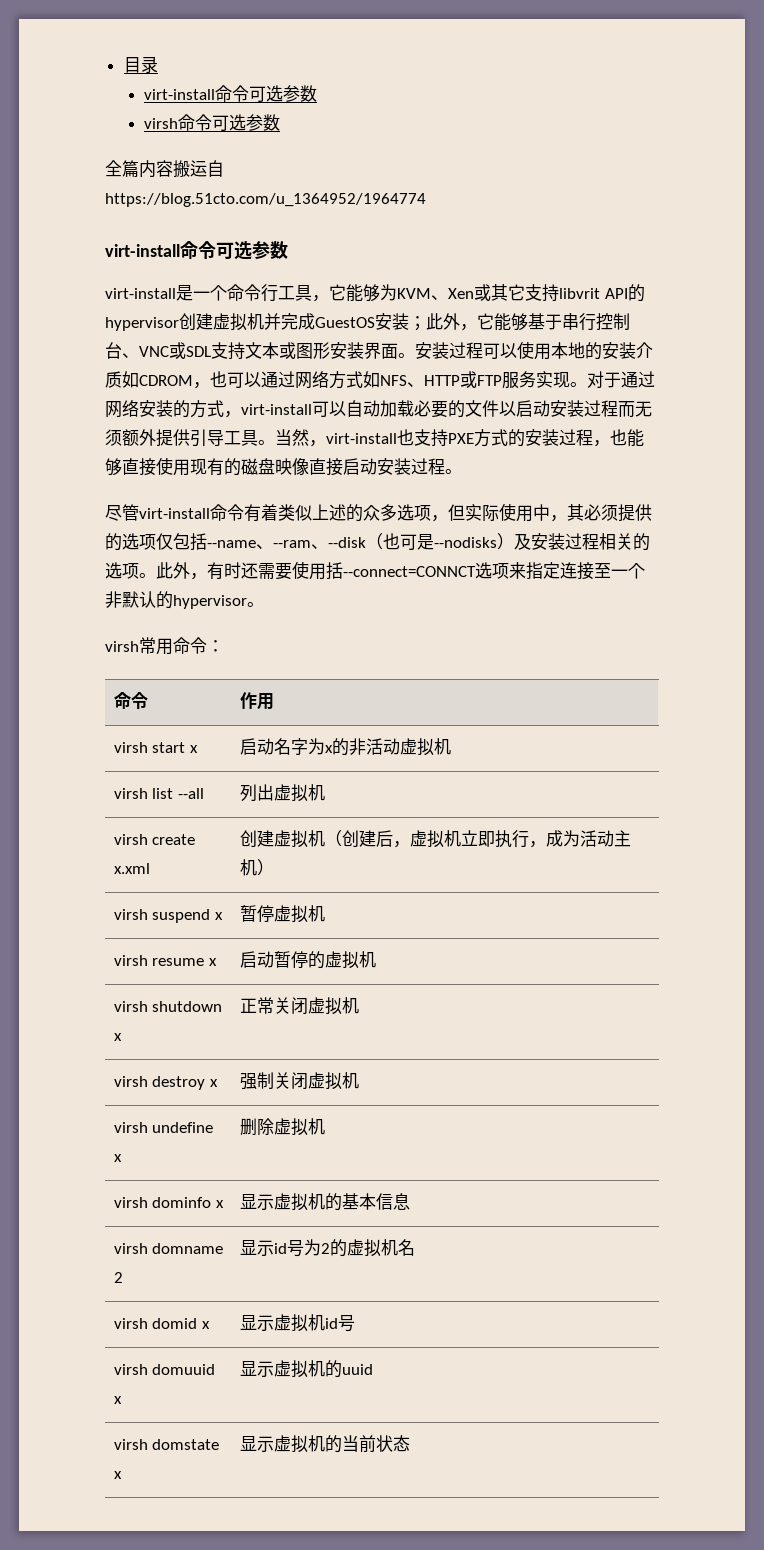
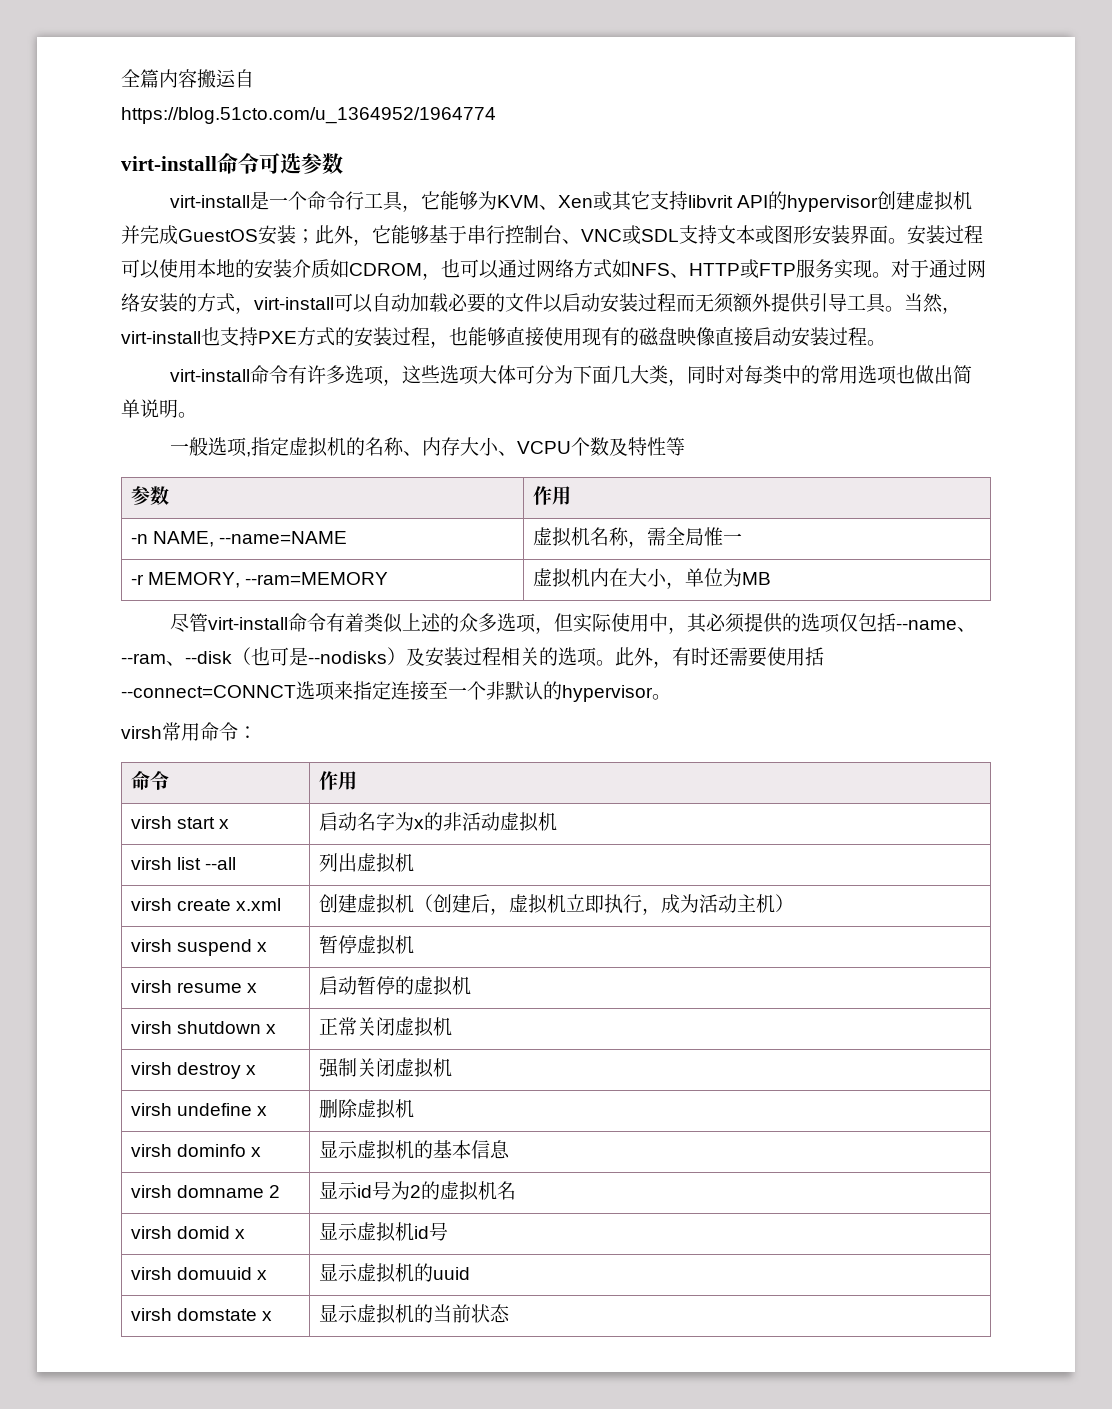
- 目录
- virt-install命令可选参数
- virsh命令可选参数
+ virt-install命令有许多选项，这些选项大体可分为下面几大类，同时对每类中的常用选项也做出简单说明。
+ 一般选项,指定虚拟机的名称、内存大小、VCPU个数及特性等
+ 参数 | 作用
+ -n NAME, --name=NAME | 虚拟机名称，需全局惟一
+ -r MEMORY, --ram=MEMORY | 虚拟机内在大小，单位为MB

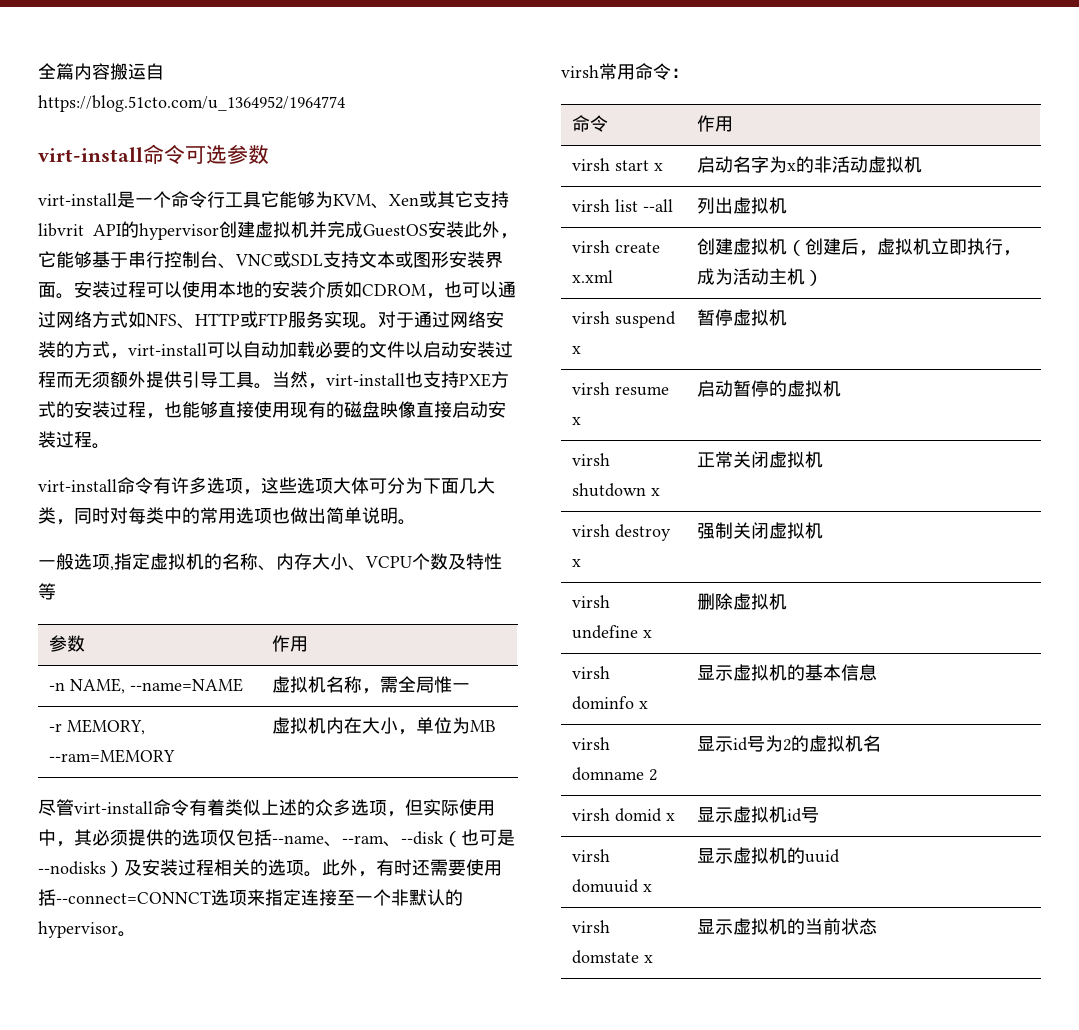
- virt-install是一个命令行工具，它能够为KVM、Xen或其它支持libvrit API的hypervisor创建虚拟机并完成GuestOS安装；此外，它能够基于串行控制台、VNC或SDL支持文本或图形安装界面。
+ virt-install是一个命令行工具它能够为KVM、Xen或其它支持libvrit API的hypervisor创建虚拟机并完成GuestOS安装此外，它能够基于串行控制台、VNC或SDL支持文本或图形安装界面。

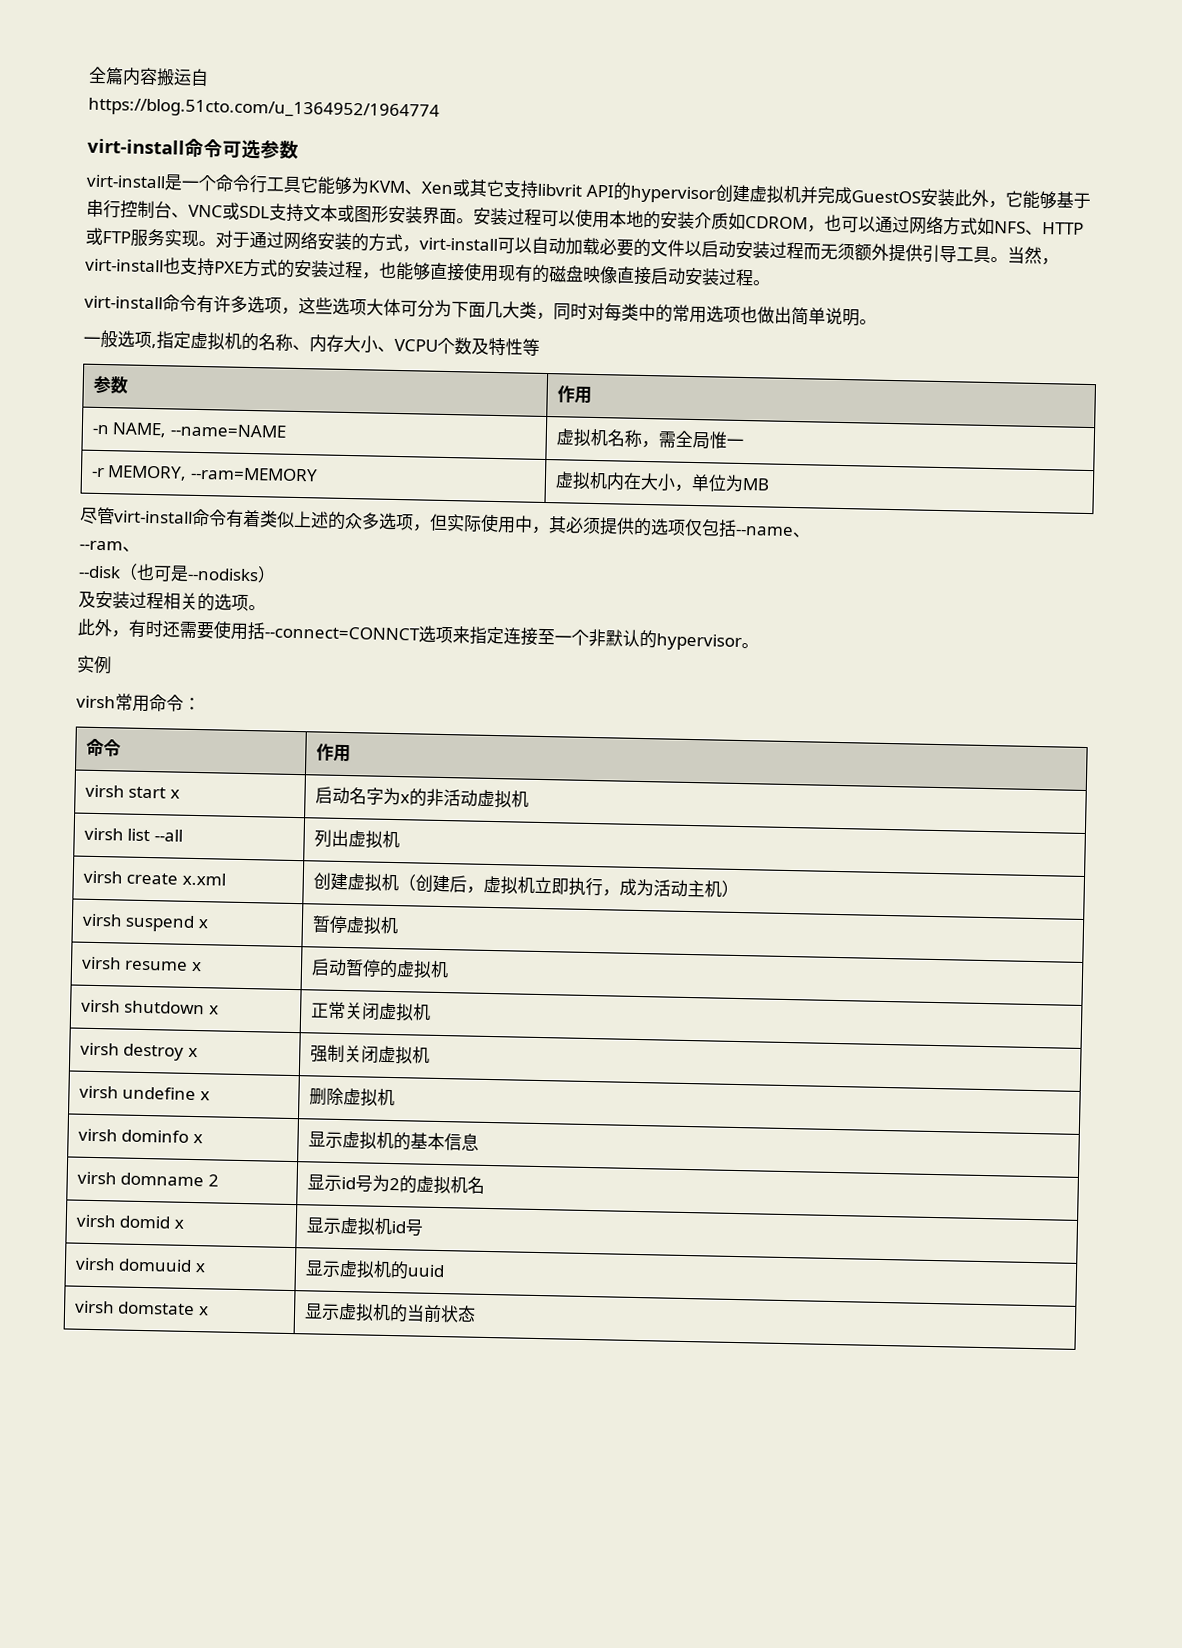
- 尽管virt-install命令有着类似上述的众多选项，但实际使用中，其必须提供的选项仅包括--name、--ram、--disk（也可是--nodisks）及安装过程相关的选项。此外，有时还需要使用括--connect=CONNCT选项来指定连接至一个非默认的hypervisor。
+ 尽管virt-install命令有着类似上述的众多选项，但实际使用中，其必须提供的选项仅包括--name、
+ --ram、
+ --disk（也可是--nodisks）
+ 及安装过程相关的选项。
+ 此外，有时还需要使用括--connect=CONNCT选项来指定连接至一个非默认的hypervisor。
+ 实例

